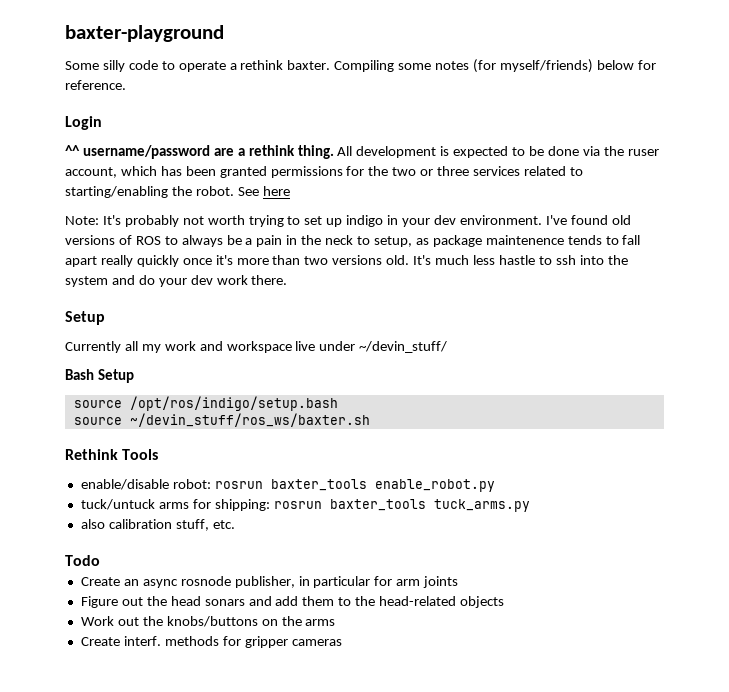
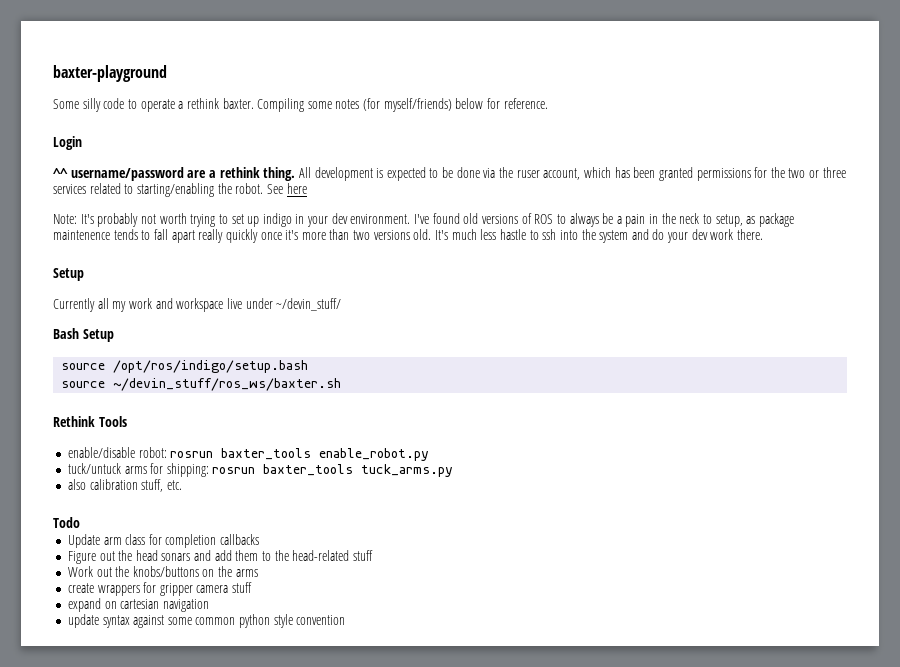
- Create an async rosnode publisher, in particular for arm joints
+ Update arm class for completion callbacks
- Figure out the head sonars and add them to the head-related objects
+ Figure out the head sonars and add them to the head-related stuff
- Create interf. methods for gripper cameras
+ create wrappers for gripper camera stuff
+ expand on cartesian navigation
+ update syntax against some common python style convention

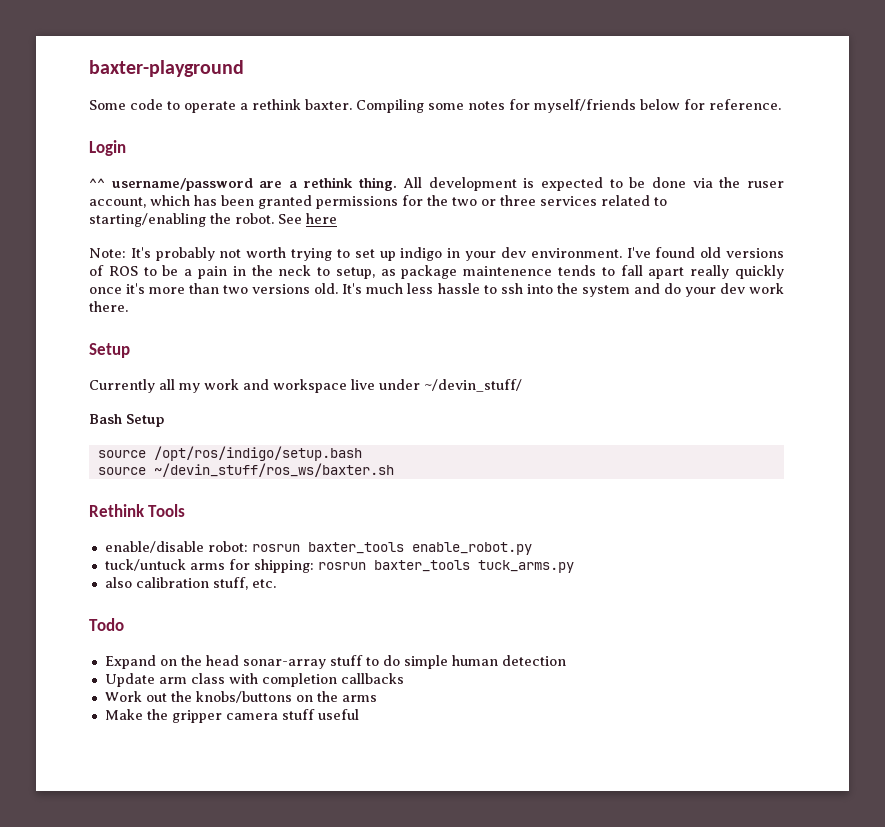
- Some silly code to operate a rethink baxter.
+ Some code to operate a rethink baxter.
- Compiling some notes (for myself/friends) below for reference.
+ Compiling some notes for myself/friends below for reference.
- I've found old versions of ROS to always be a pain in the neck to setup, as package maintenence tends to fall apart really quickly once it's more than two versions old.
+ I've found old versions of ROS to be a pain in the neck to setup, as package maintenence tends to fall apart really quickly once it's more than two versions old.
- It's much less hastle to ssh into the system and do your dev work there.
+ It's much less hassle to ssh into the system and do your dev work there.
+ Expand on the head sonar-array stuff to do simple human detection
- Update arm class for completion callbacks
+ Update arm class with completion callbacks
- Figure out the head sonars and add them to the head-related stuff
- create wrappers for gripper camera stuff
- expand on cartesian navigation
- update syntax against some common python style convention
+ Make the gripper camera stuff useful

